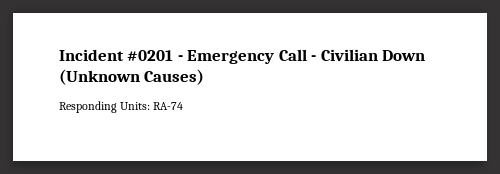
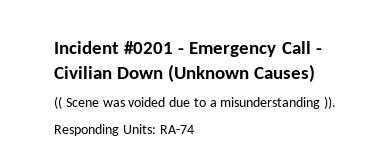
+ (( Scene was voided due to a misunderstanding )).

